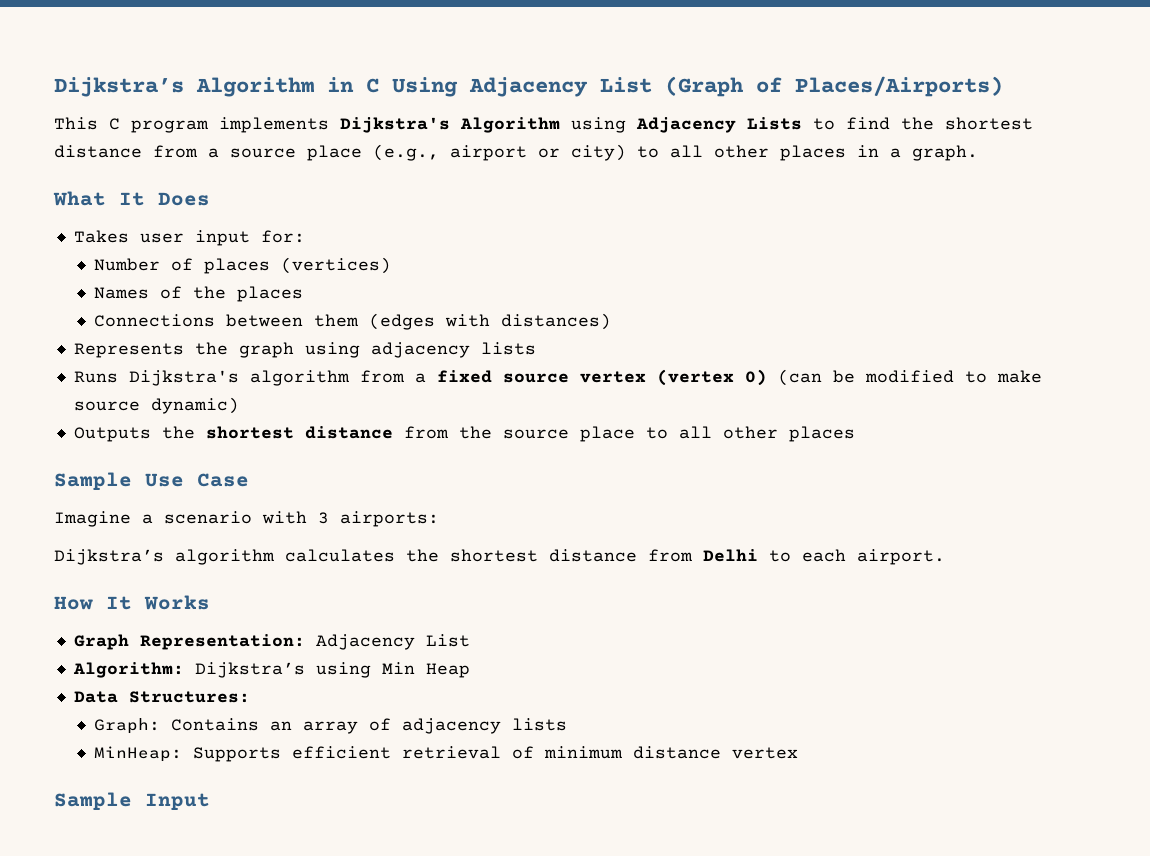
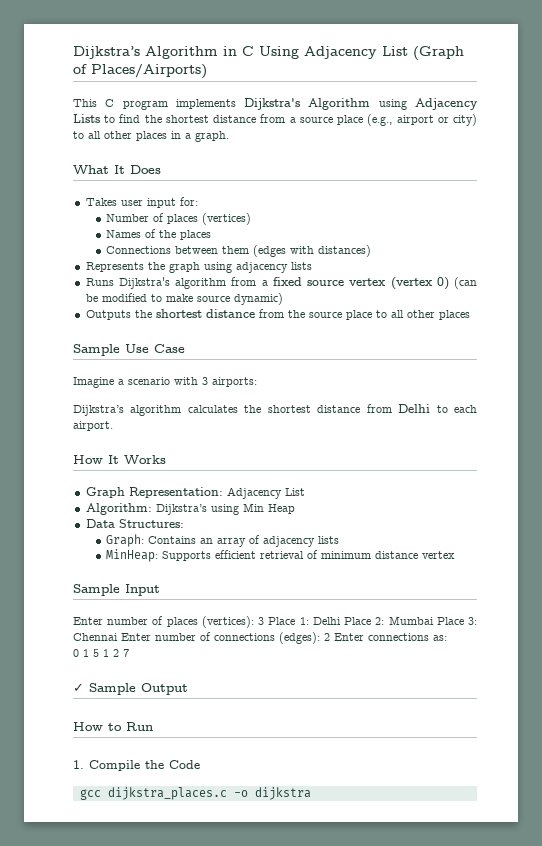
+ Enter number of places (vertices): 3 Place 1: Delhi Place 2: Mumbai Place 3: Chennai Enter number of connections (edges): 2 Enter connections as:
+ 0 1 5 1 2 7
+ ✓ Sample Output
+ How to Run
+ 1. Compile the Code
+ gcc dijkstra_places.c -o dijkstra

